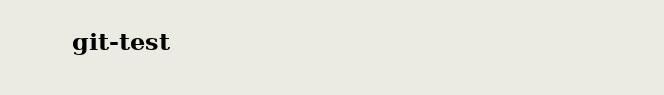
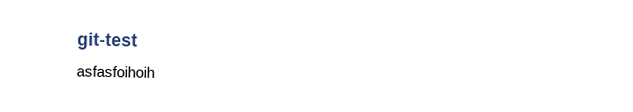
+ asfasfoihoih

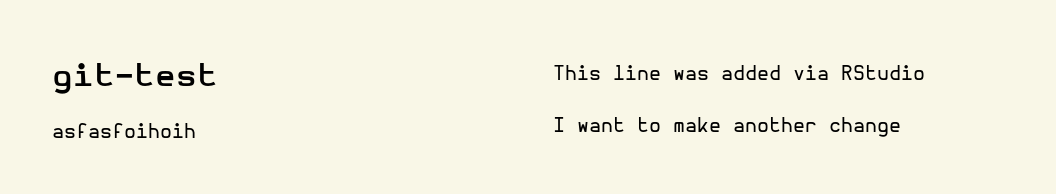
+ This line was added via RStudio
+ I want to make another change

